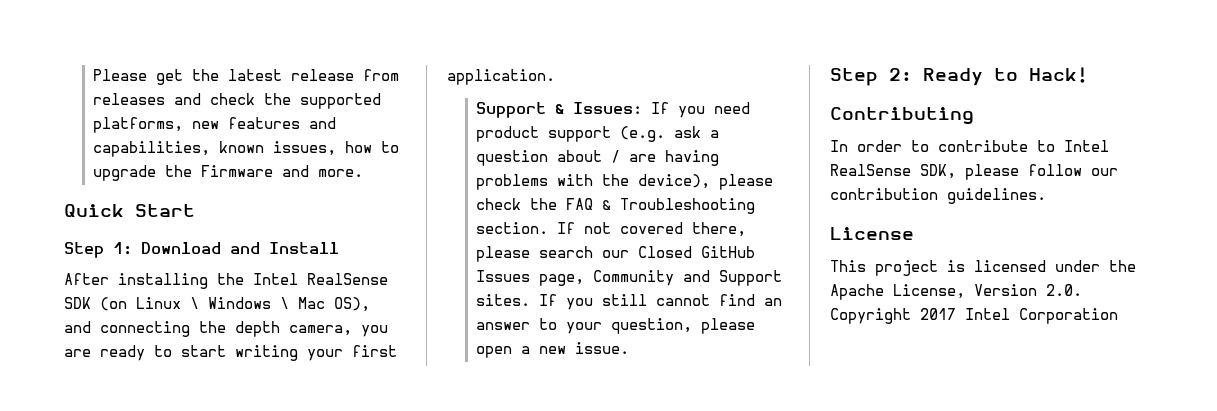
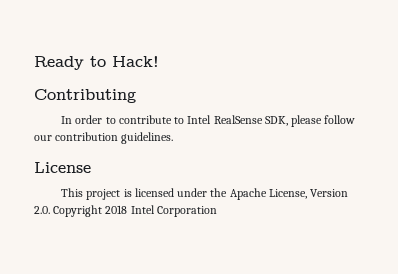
- Please get the latest release from releases and check the supported platforms, new features and capabilities, known issues, how to upgrade the Firmware and more.
- Quick Start
- Step 1: Download and Install
- After installing the Intel RealSense SDK (on Linux \ Windows \ Mac OS), and connecting the depth camera, you are ready to start writing your first application.
- Support & Issues: If you need product support (e.g. ask a question about / are having problems with the device), please check the FAQ & Troubleshooting section. If not covered there, please search our Closed GitHub Issues page, Community and Support sites. If you still cannot find an answer to your question, please open a new issue.
- Step 2: Ready to Hack!
+ Ready to Hack!
- This project is licensed under the Apache License, Version 2.0. Copyright 2017 Intel Corporation
+ This project is licensed under the Apache License, Version 2.0. Copyright 2018 Intel Corporation

